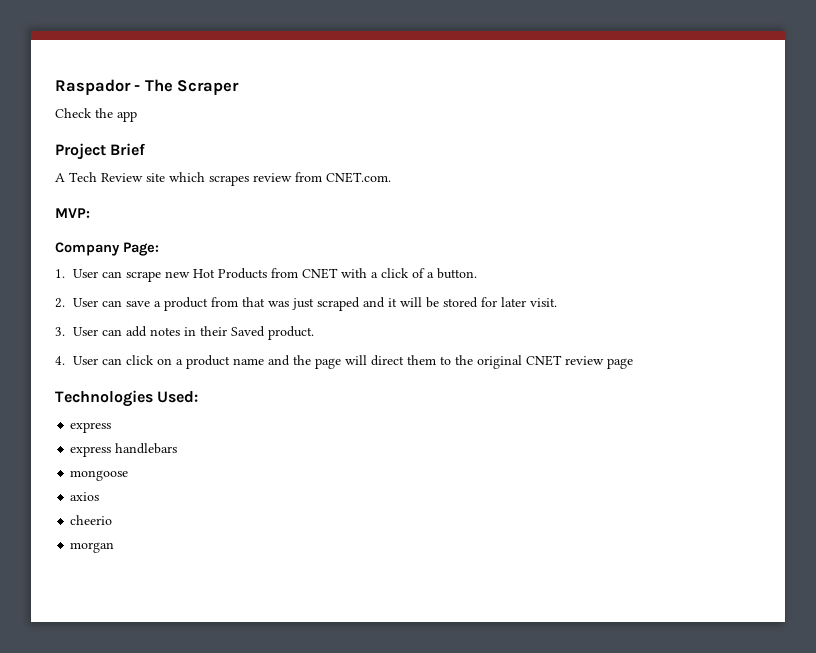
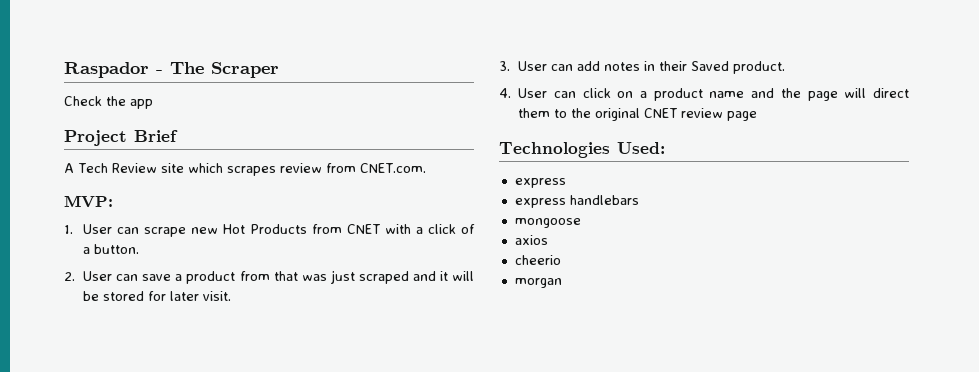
- Company Page:

